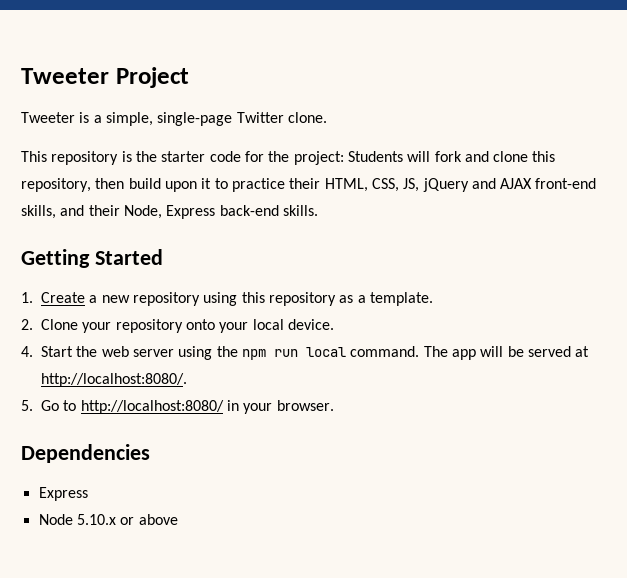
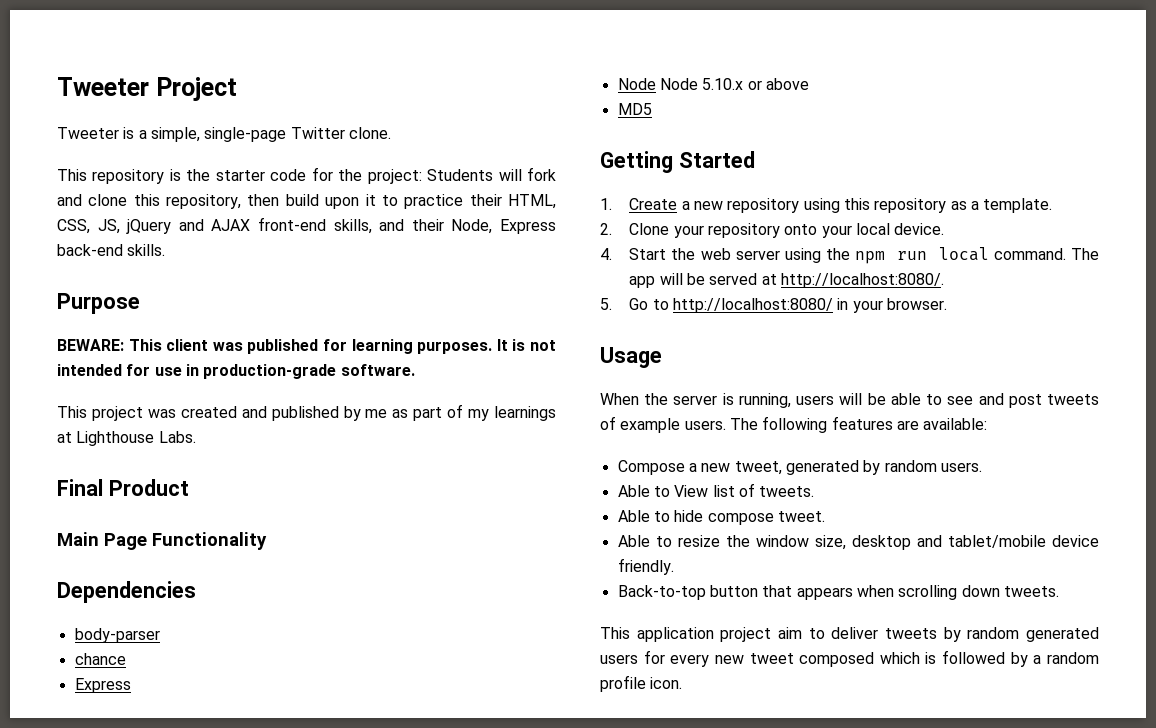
+ Purpose
+ BEWARE: This client was published for learning purposes. It is not intended for use in production-grade software.
+ This project was created and published by me as part of my learnings at Lighthouse Labs.
+ Final Product
+ Main Page Functionality
+ Dependencies
+ body-parser
+ chance
+ Express
+ Node Node 5.10.x or above
+ MD5
- Dependencies
- Express
- Node 5.10.x or above
+ Usage
+ When the server is running, users will be able to see and post tweets of example users. The following features are available:
+ Compose a new tweet, generated by random users.
+ Able to View list of tweets.
+ Able to hide compose tweet.
+ Able to resize the window size, desktop and tablet/mobile device friendly.
+ Back-to-top button that appears when scrolling down tweets.
+ This application project aim to deliver tweets by random generated users for every new tweet composed which is followed by a random profile icon.

